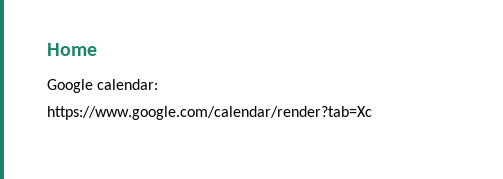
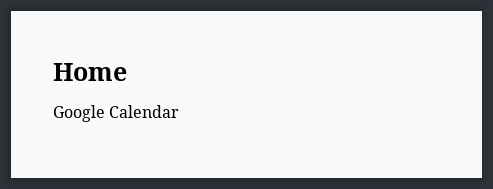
- Google calendar: https://www.google.com/calendar/render?tab=Xc
+ Google Calendar

